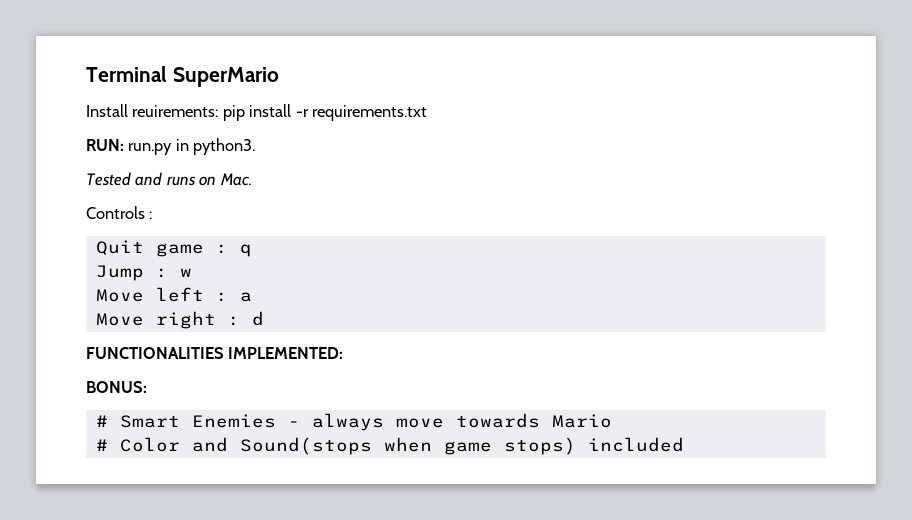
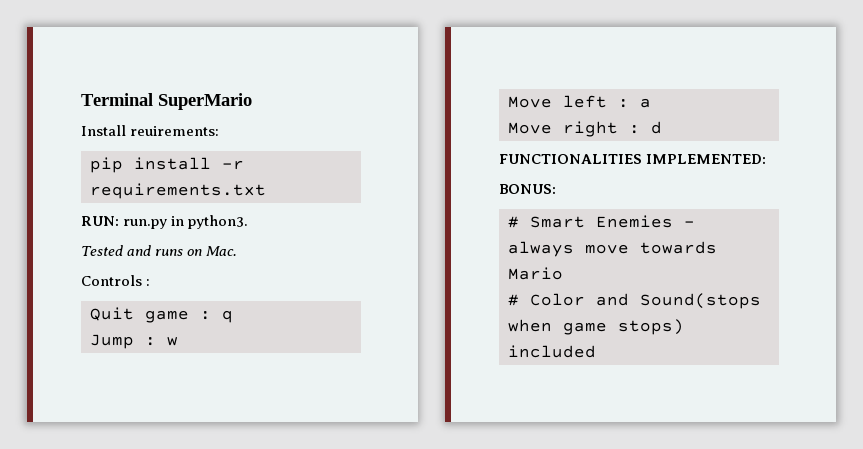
- Install reuirements: pip install -r requirements.txt
+ Install reuirements:
+ pip install -r requirements.txt

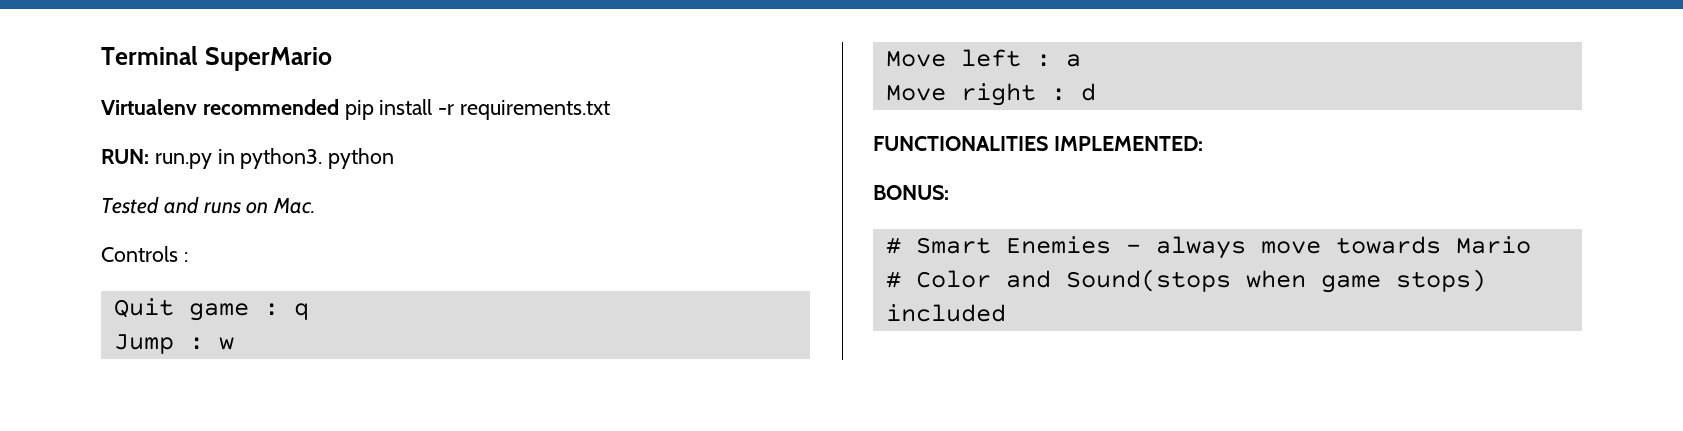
- Install reuirements:
- pip install -r requirements.txt
+ Virtualenv recommended pip install -r requirements.txt
- RUN: run.py in python3.
+ RUN: run.py in python3. python

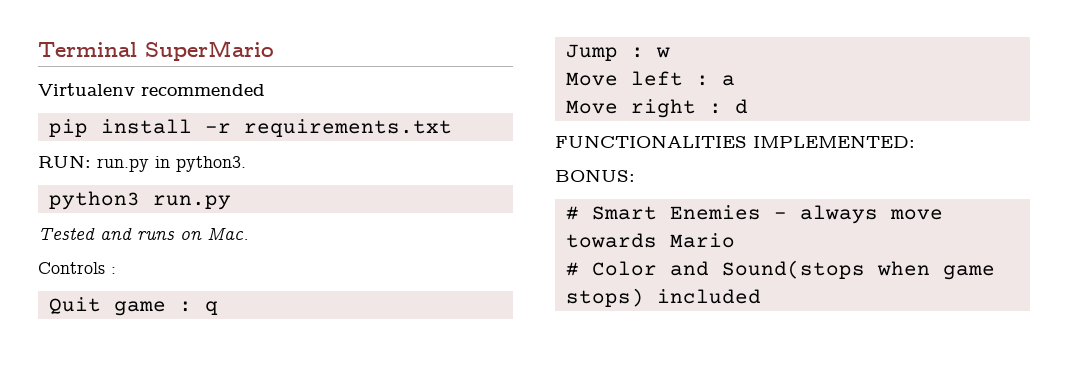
- Virtualenv recommended pip install -r requirements.txt
+ Virtualenv recommended
+ pip install -r requirements.txt
- RUN: run.py in python3. python
+ RUN: run.py in python3.
+ python3 run.py

